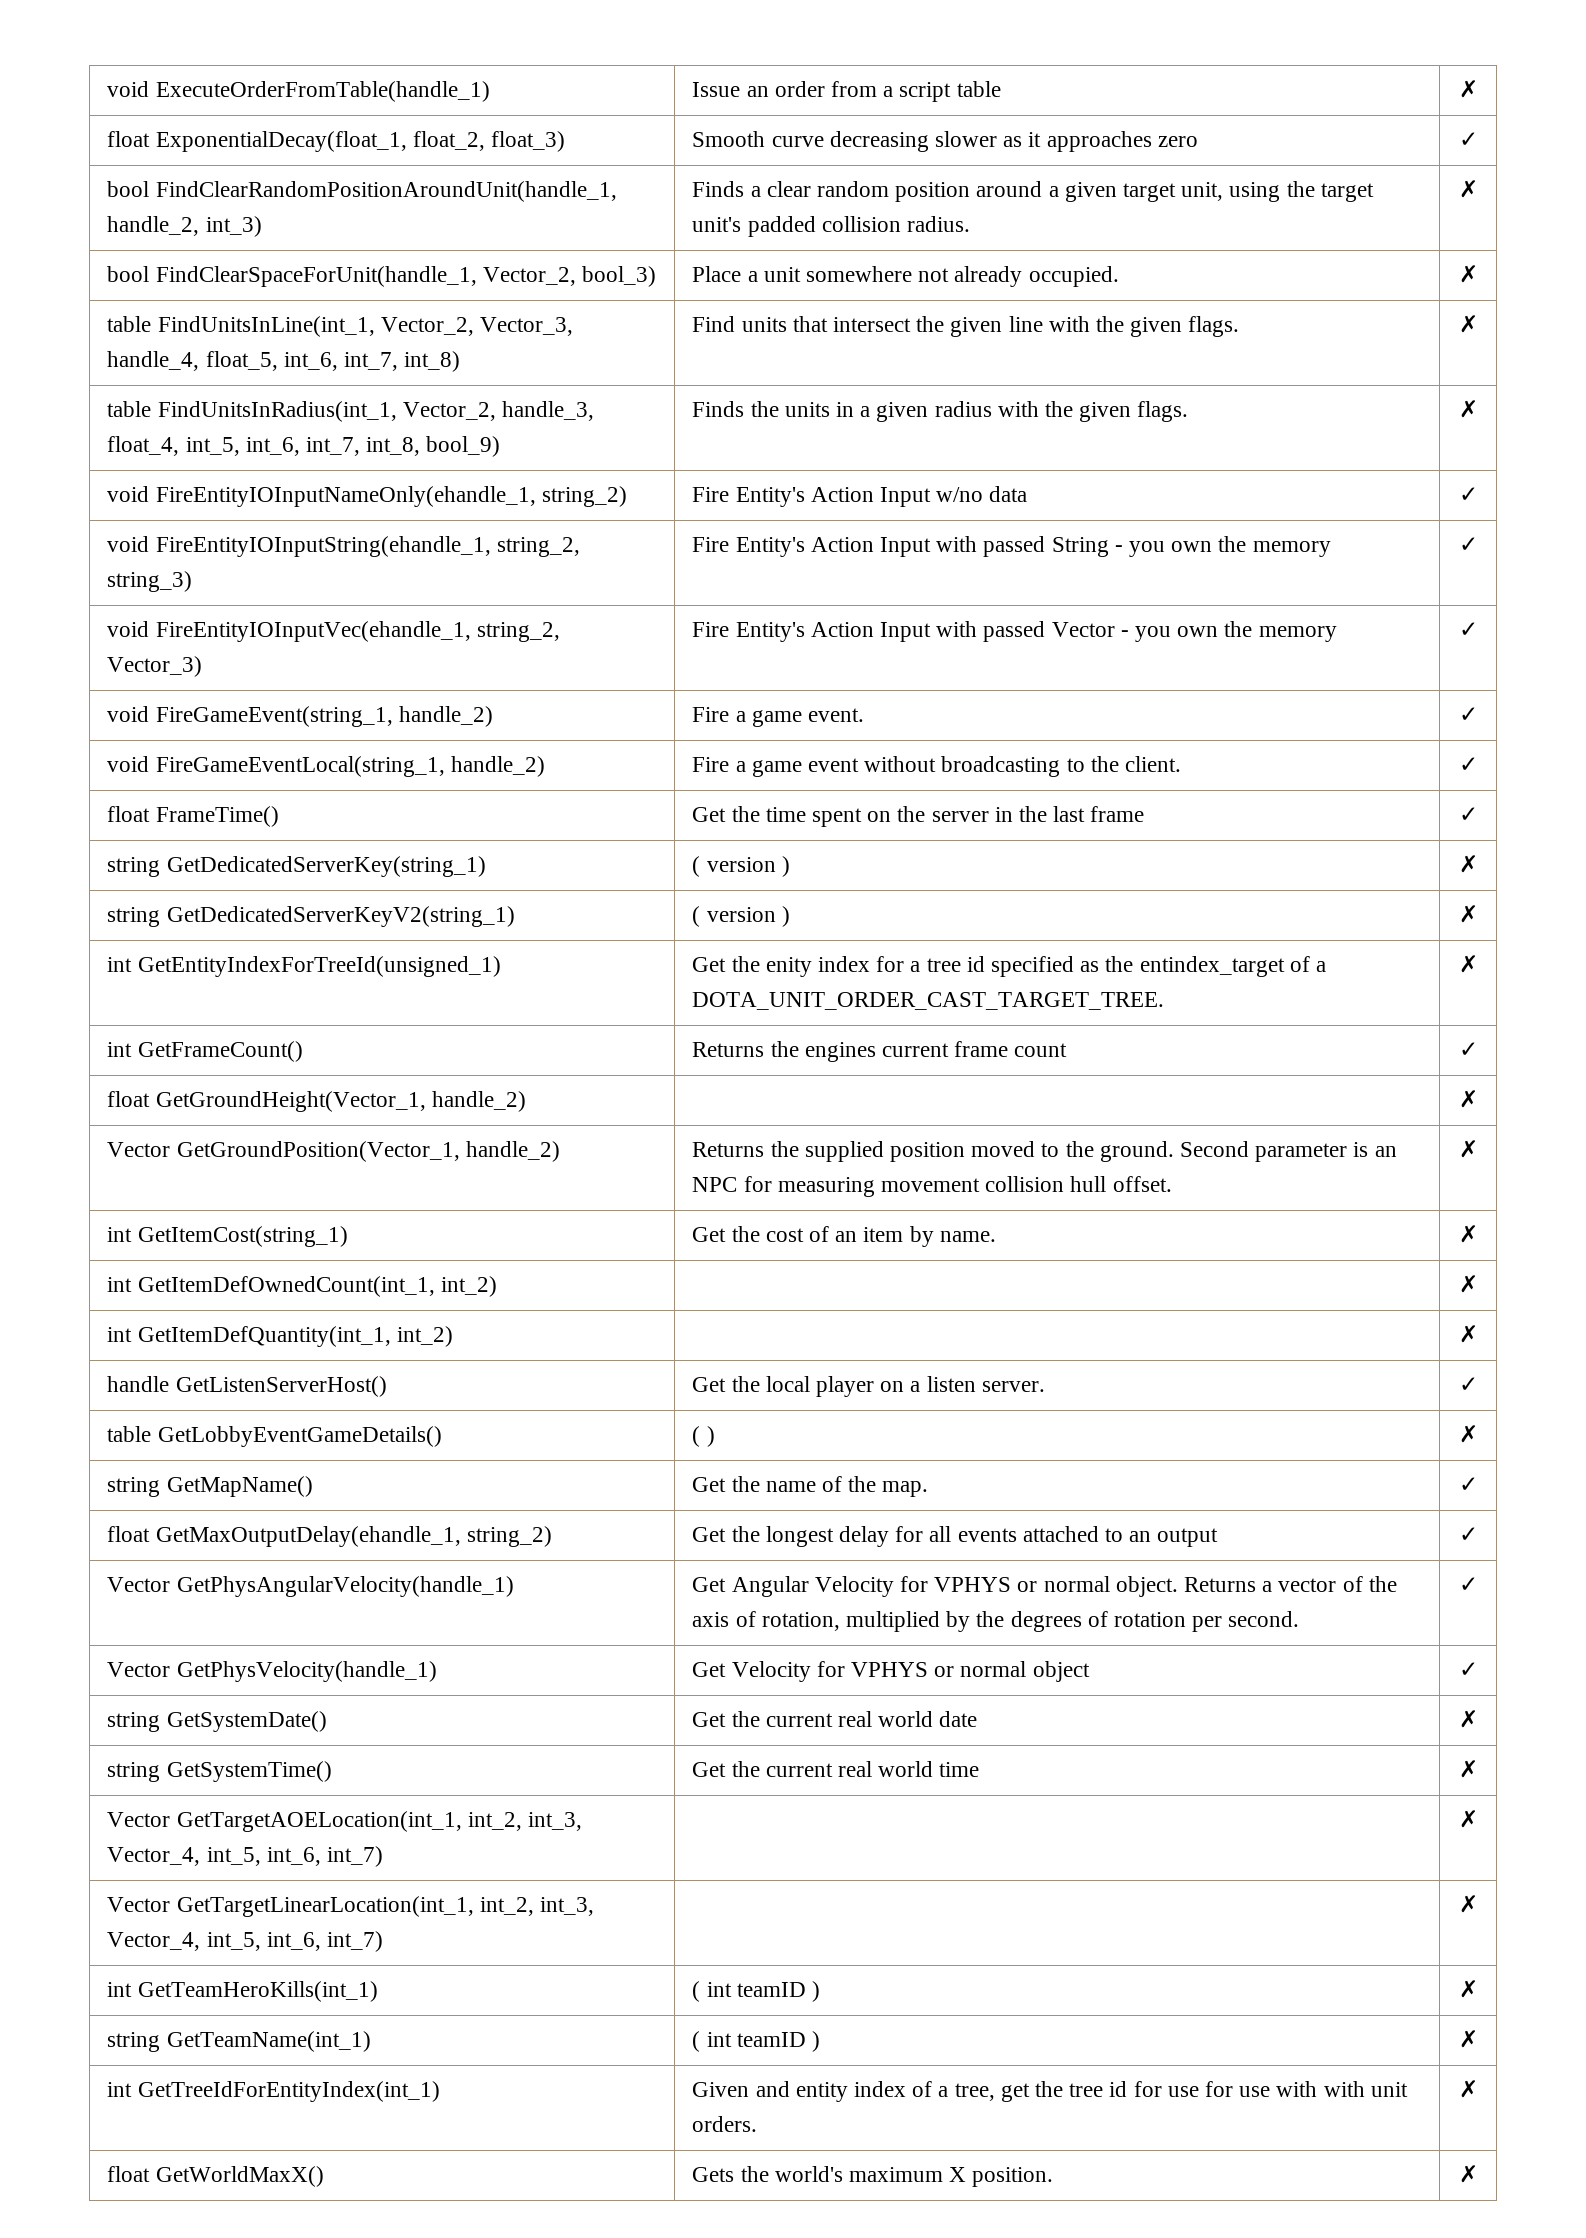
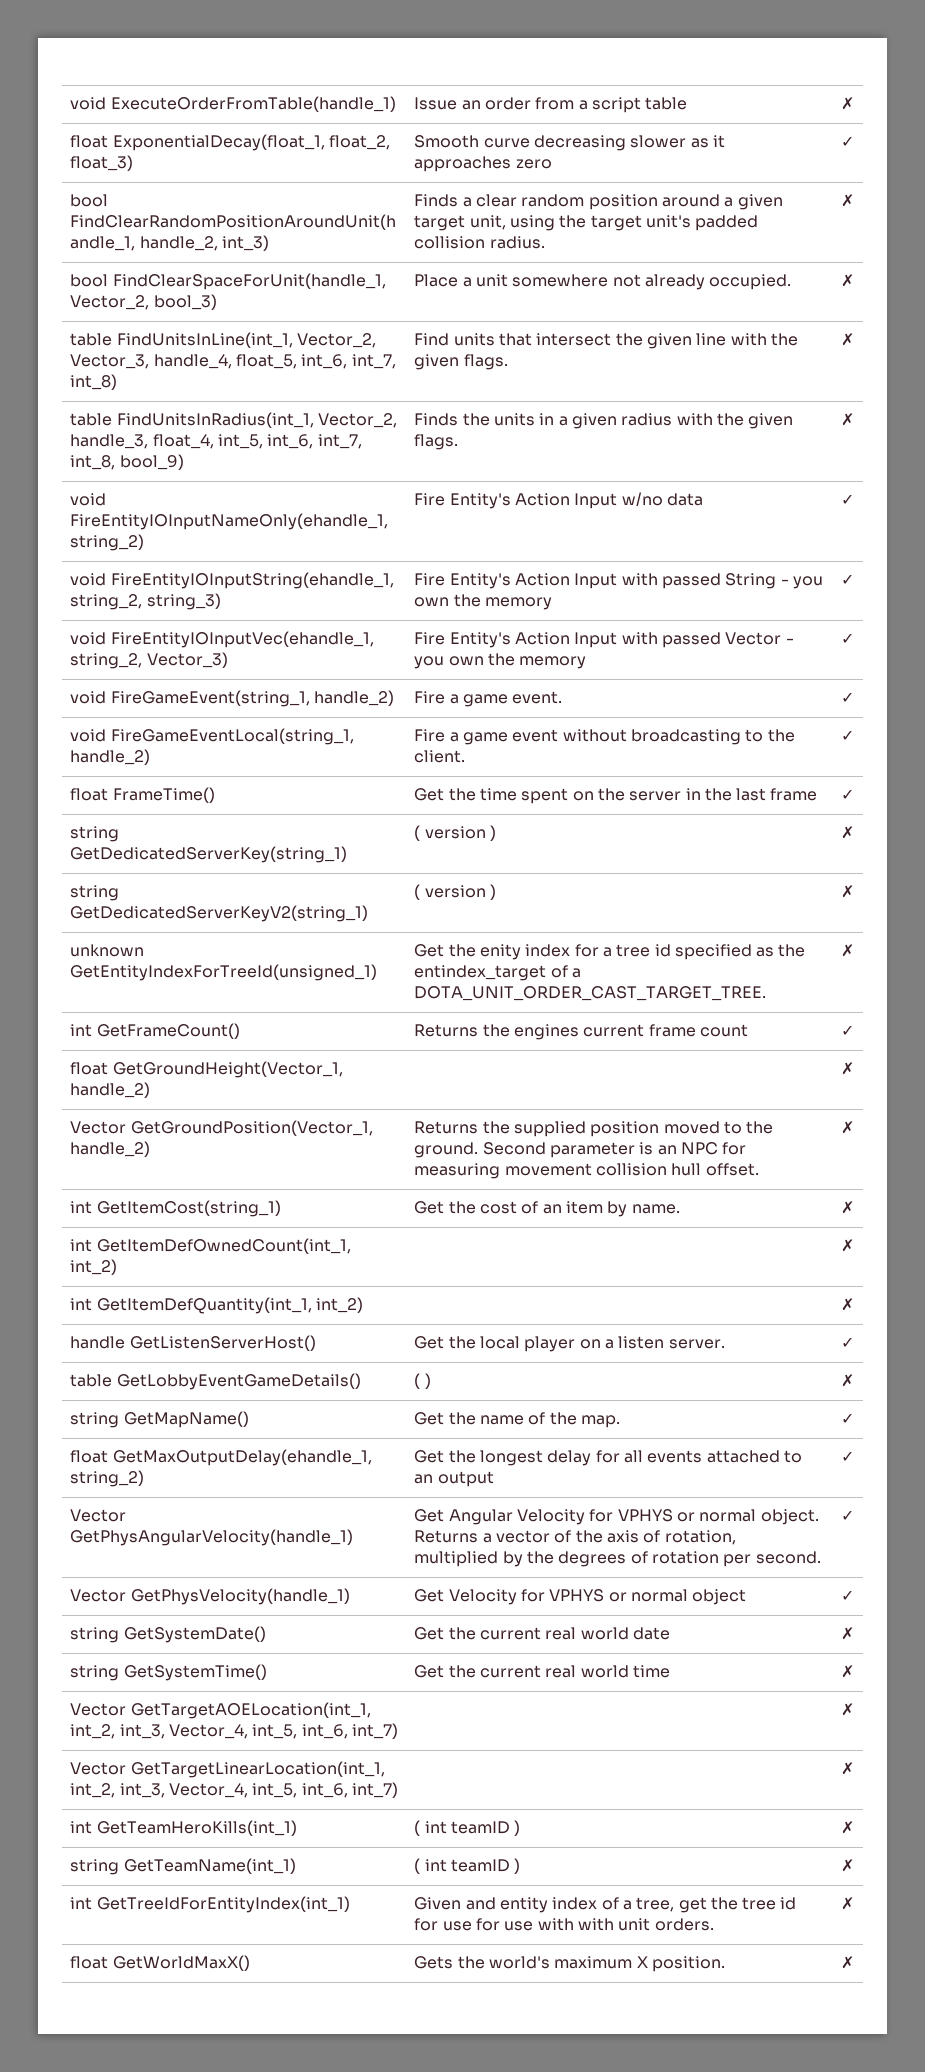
- int GetEntityIndexForTreeId(unsigned_1) | Get the enity index for a tree id specified as the entindex_target of a DOTA_UNIT_ORDER_CAST_TARGET_TREE. | ✗
+ unknown GetEntityIndexForTreeId(unsigned_1) | Get the enity index for a tree id specified as the entindex_target of a DOTA_UNIT_ORDER_CAST_TARGET_TREE. | ✗

